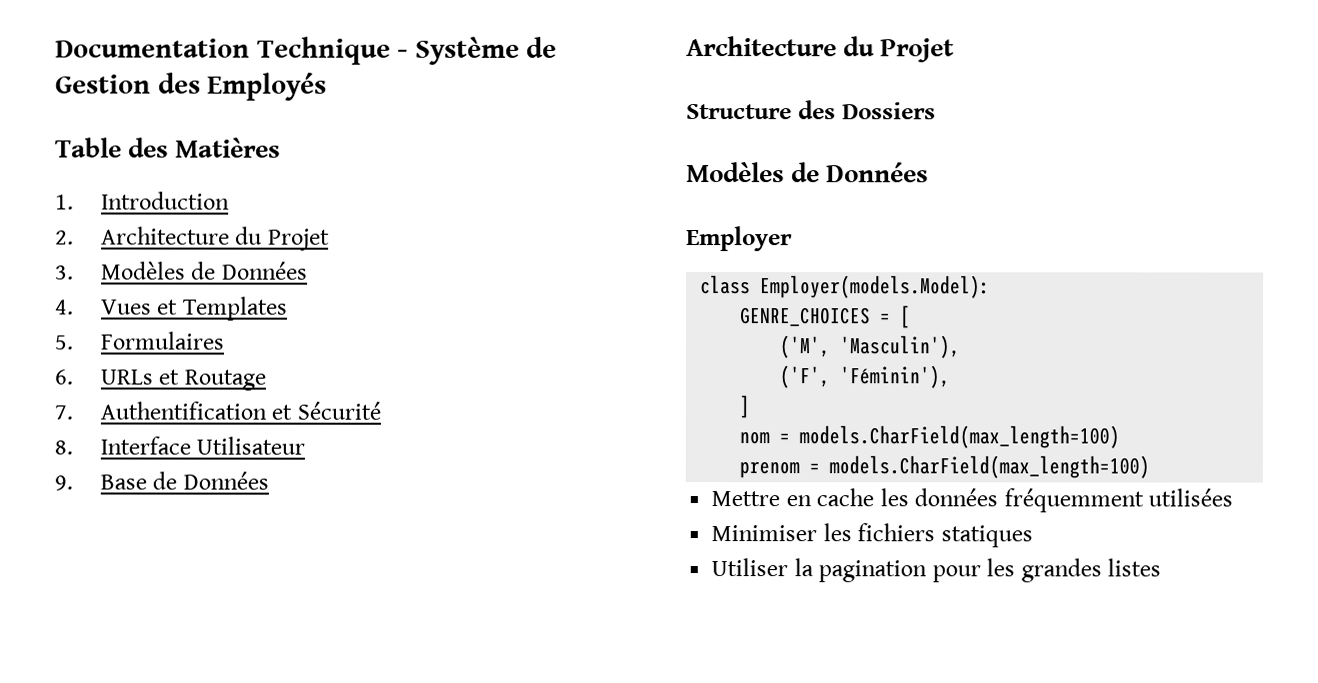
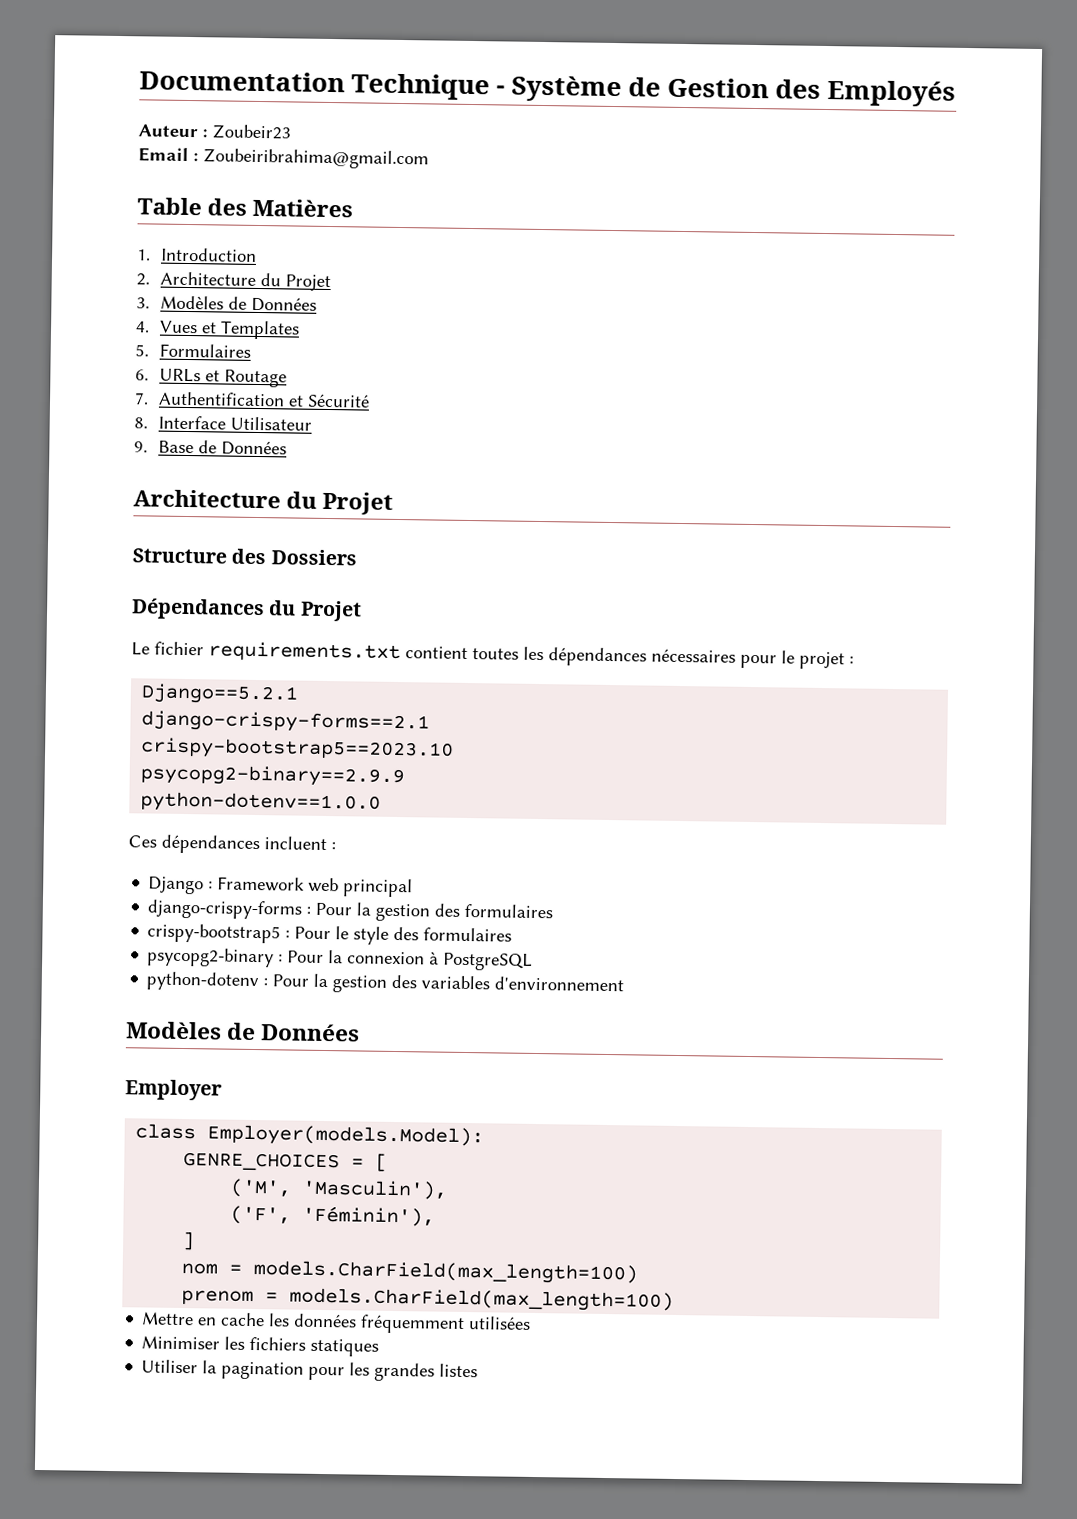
+ Auteur : Zoubeir23
+ Email : Zoubeiribrahima@gmail.com
+ Dépendances du Projet
+ Le fichier requirements.txt contient toutes les dépendances nécessaires pour le projet :
+ Django==5.2.1
+ django-crispy-forms==2.1
+ crispy-bootstrap5==2023.10
+ psycopg2-binary==2.9.9
+ python-dotenv==1.0.0
+ Ces dépendances incluent :
+ Django : Framework web principal
+ django-crispy-forms : Pour la gestion des formulaires
+ crispy-bootstrap5 : Pour le style des formulaires
+ psycopg2-binary : Pour la connexion à PostgreSQL
+ python-dotenv : Pour la gestion des variables d'environnement

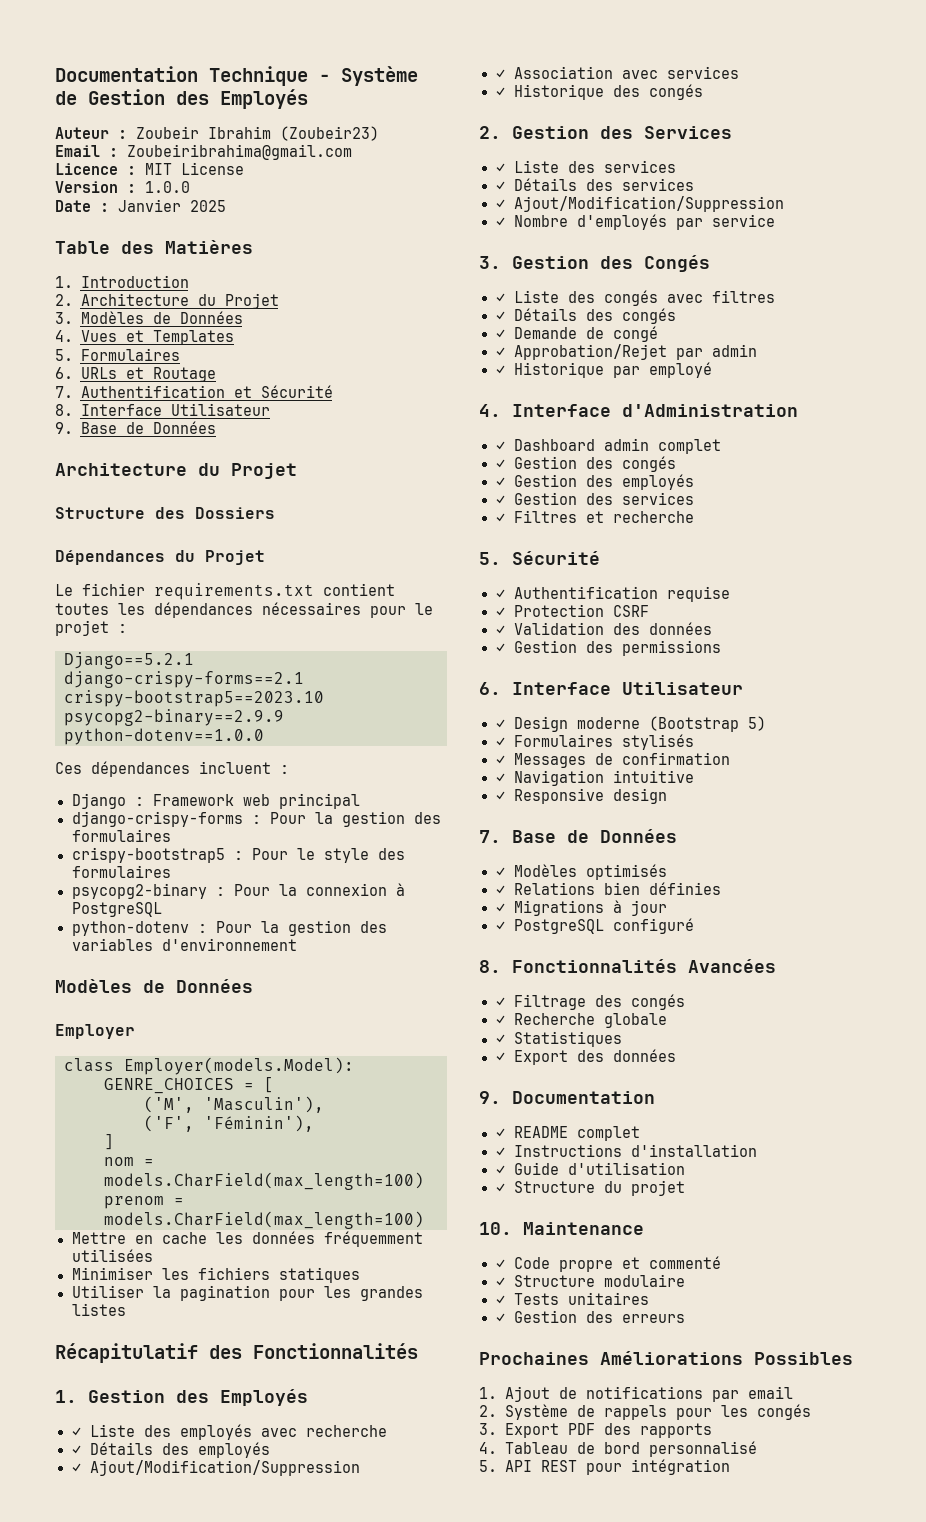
- Auteur : Zoubeir23
+ Auteur : Zoubeir Ibrahim (Zoubeir23)
+ Licence : MIT License
+ Version : 1.0.0
+ Date : Janvier 2025
+ Récapitulatif des Fonctionnalités
+ 1. Gestion des Employés
+ ✓ Liste des employés avec recherche
+ ✓ Détails des employés
+ ✓ Ajout/Modification/Suppression
+ ✓ Association avec services
+ ✓ Historique des congés
+ 2. Gestion des Services
+ ✓ Liste des services
+ ✓ Détails des services
+ ✓ Ajout/Modification/Suppression
+ ✓ Nombre d'employés par service
+ 3. Gestion des Congés
+ ✓ Liste des congés avec filtres
+ ✓ Détails des congés
+ ✓ Demande de congé
+ ✓ Approbation/Rejet par admin
+ ✓ Historique par employé
+ 4. Interface d'Administration
+ ✓ Dashboard admin complet
+ ✓ Gestion des congés
+ ✓ Gestion des employés
+ ✓ Gestion des services
+ ✓ Filtres et recherche
+ 5. Sécurité
+ ✓ Authentification requise
+ ✓ Protection CSRF
+ ✓ Validation des données
+ ✓ Gestion des permissions
+ 6. Interface Utilisateur
+ ✓ Design moderne (Bootstrap 5)
+ ✓ Formulaires stylisés
+ ✓ Messages de confirmation
+ ✓ Navigation intuitive
+ ✓ Responsive design
+ 7. Base de Données
+ ✓ Modèles optimisés
+ ✓ Relations bien définies
+ ✓ Migrations à jour
+ ✓ PostgreSQL configuré
+ 8. Fonctionnalités Avancées
+ ✓ Filtrage des congés
+ ✓ Recherche globale
+ ✓ Statistiques
+ ✓ Export des données
+ 9. Documentation
+ ✓ README complet
+ ✓ Instructions d'installation
+ ✓ Guide d'utilisation
+ ✓ Structure du projet
+ 10. Maintenance
+ ✓ Code propre et commenté
+ ✓ Structure modulaire
+ ✓ Tests unitaires
+ ✓ Gestion des erreurs
+ Prochaines Améliorations Possibles
+ 1. Ajout de notifications par email
+ 2. Système de rappels pour les congés
+ 3. Export PDF des rapports
+ 4. Tableau de bord personnalisé
+ 5. API REST pour intégration

